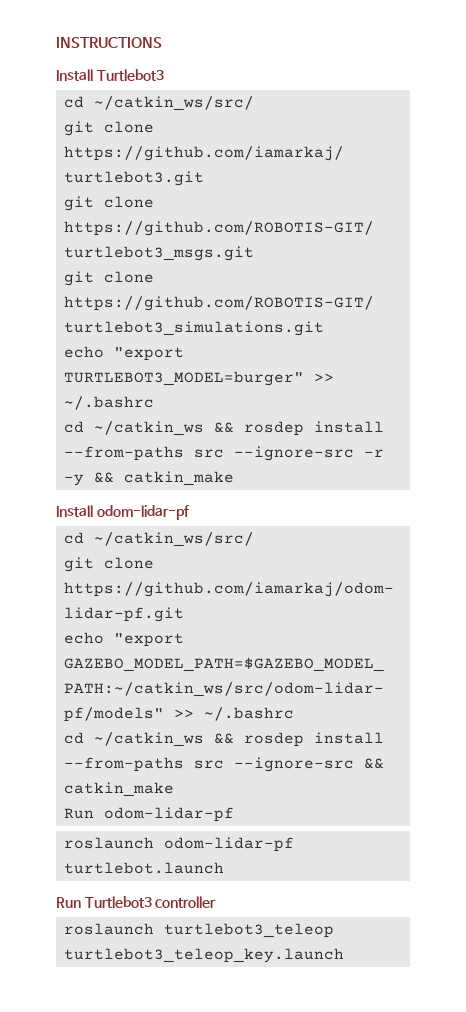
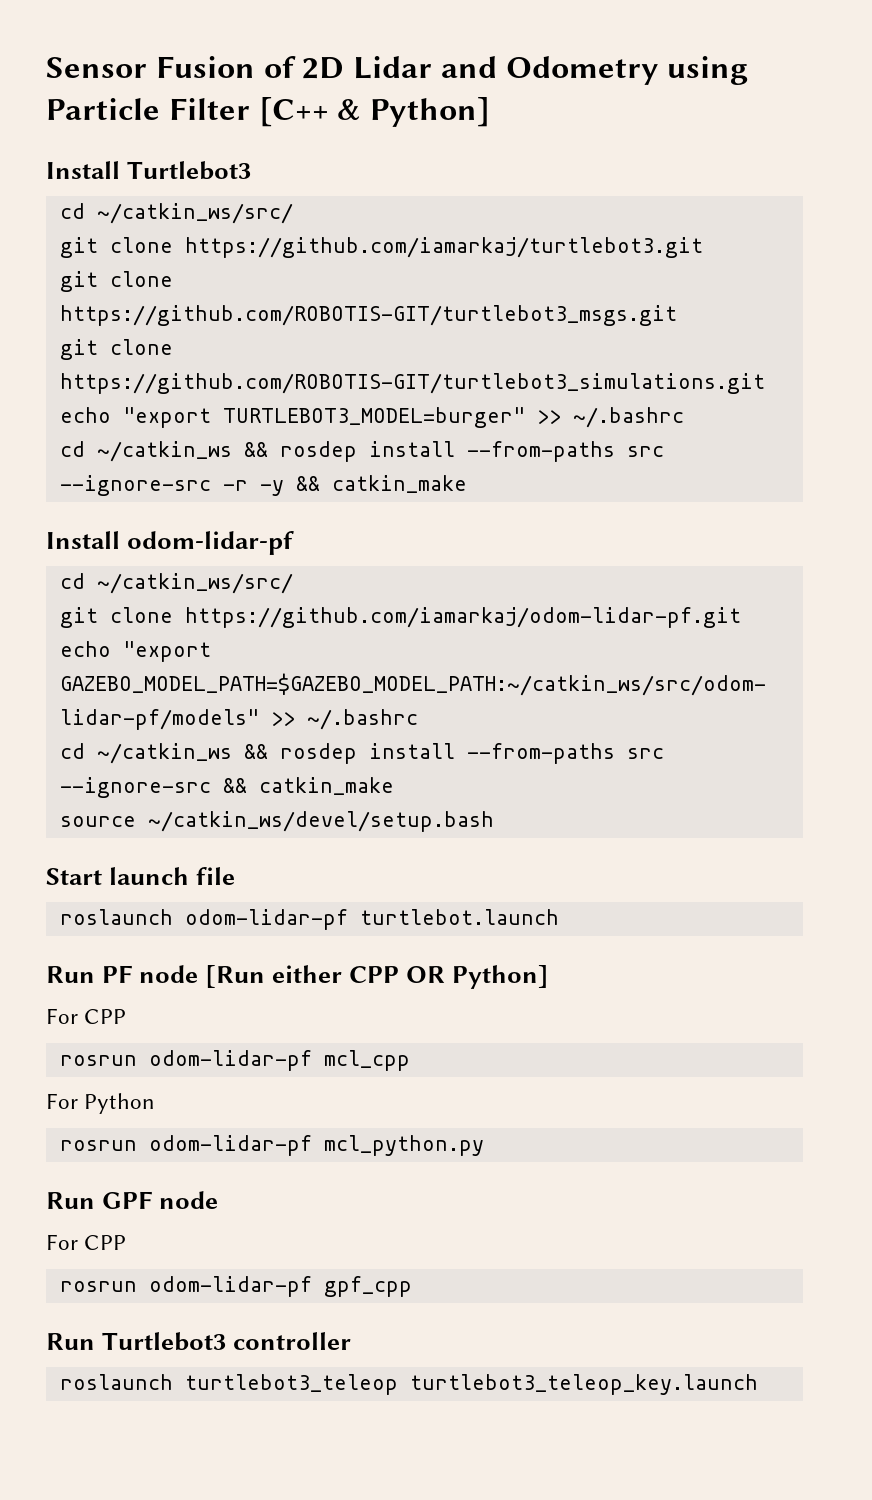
- INSTRUCTIONS
+ Sensor Fusion of 2D Lidar and Odometry using Particle Filter [C++ & Python]
- Run odom-lidar-pf
+ source ~/catkin_ws/devel/setup.bash
+ Start launch file
  roslaunch odom-lidar-pf turtlebot.launch
+ Run PF node [Run either CPP OR Python]
+ For CPP
+ rosrun odom-lidar-pf mcl_cpp
+ For Python
+ rosrun odom-lidar-pf mcl_python.py
+ Run GPF node
+ For CPP
+ rosrun odom-lidar-pf gpf_cpp

